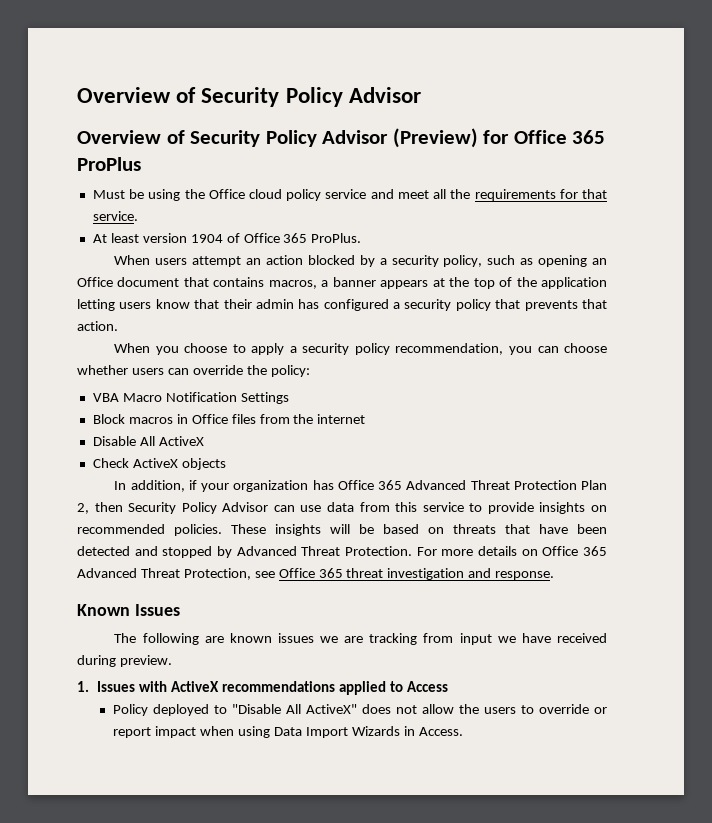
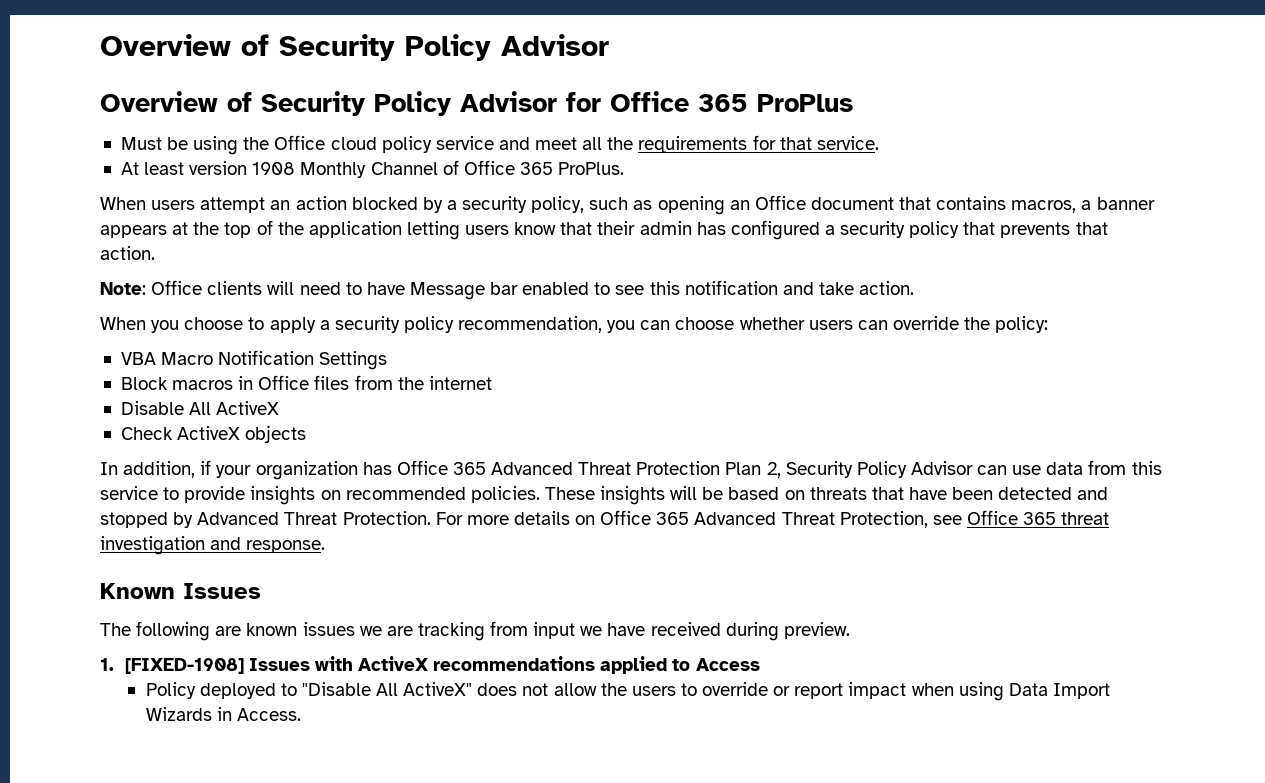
- Overview of Security Policy Advisor (Preview) for Office 365 ProPlus
+ Overview of Security Policy Advisor for Office 365 ProPlus
- At least version 1904 of Office 365 ProPlus.
+ At least version 1908 Monthly Channel of Office 365 ProPlus.
+ Note: Office clients will need to have Message bar enabled to see this notification and take action.
- In addition, if your organization has Office 365 Advanced Threat Protection Plan 2, then Security Policy Advisor can use data from this service to provide insights on recommended policies.
+ In addition, if your organization has Office 365 Advanced Threat Protection Plan 2, Security Policy Advisor can use data from this service to provide insights on recommended policies.
- 1. Issues with ActiveX recommendations applied to Access
+ 1. [FIXED-1908] Issues with ActiveX recommendations applied to Access

